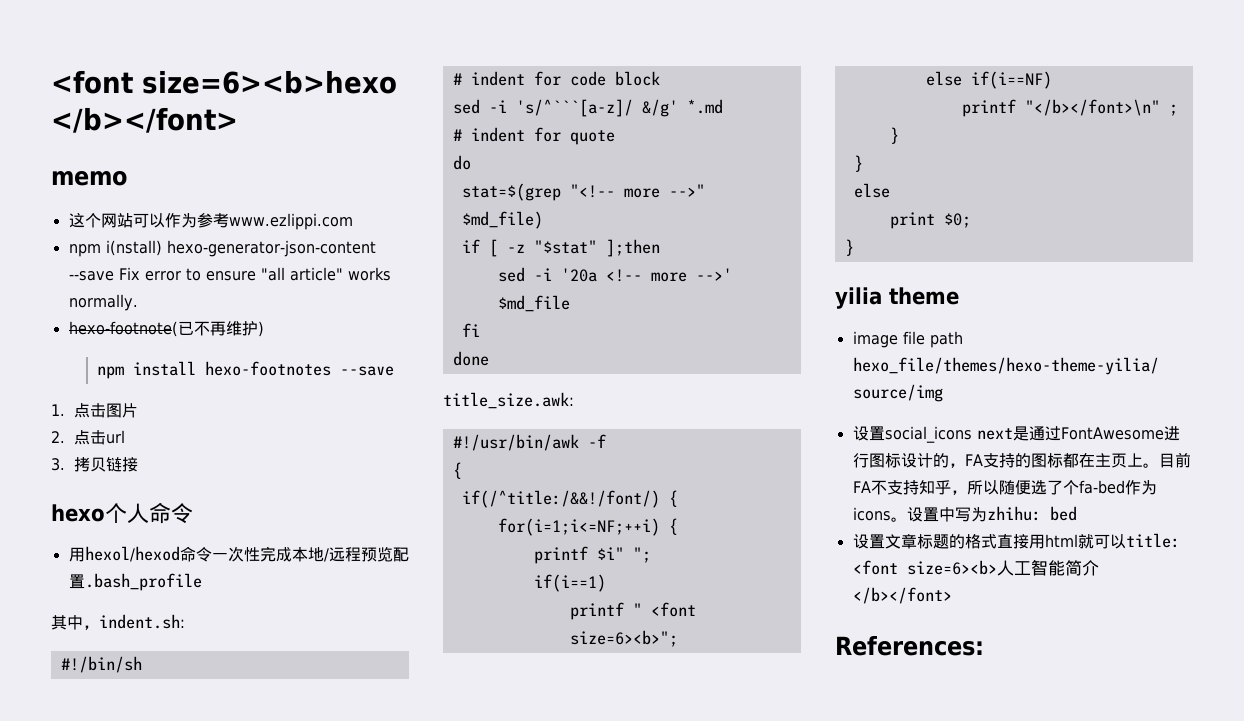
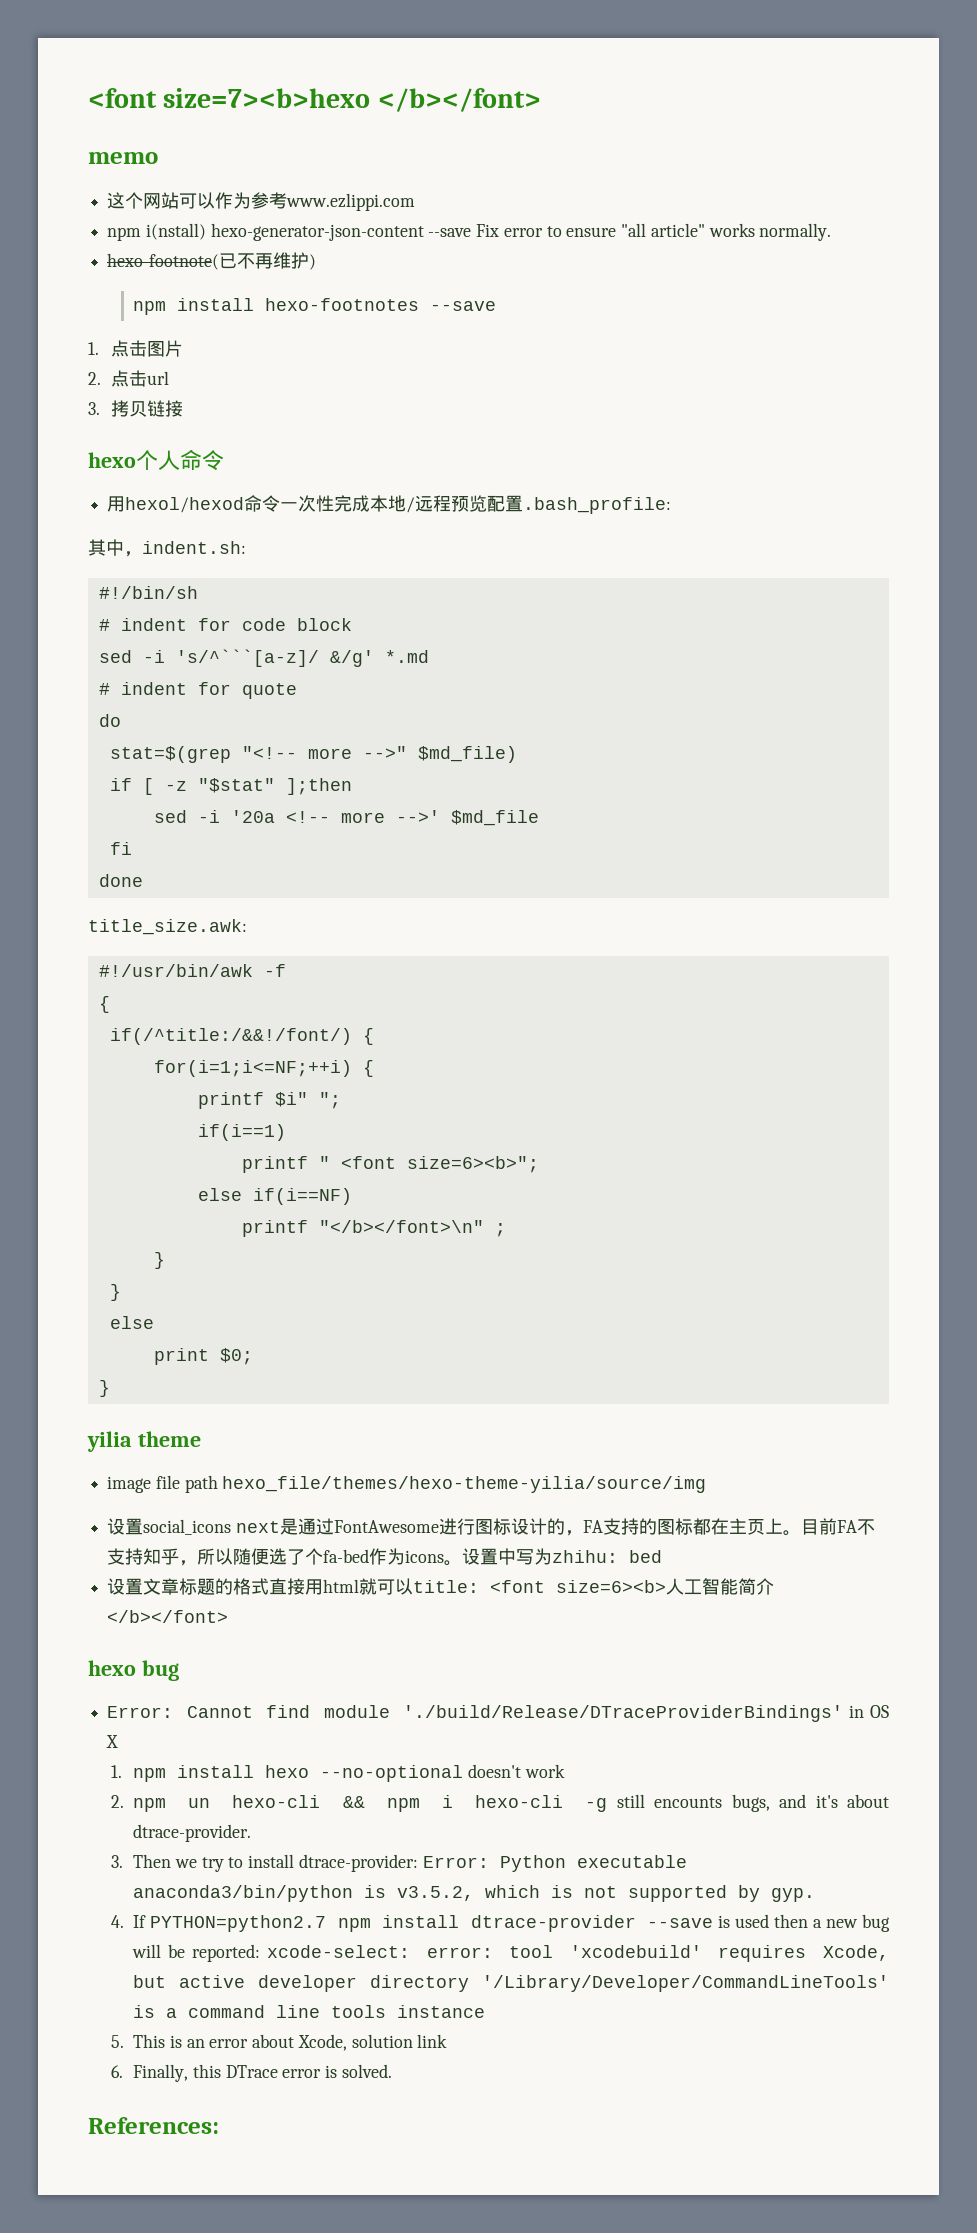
- <font size=6><b>hexo </b></font>
+ <font size=7><b>hexo </b></font>
- 用hexol/hexod命令一次性完成本地/远程预览配置.bash_profile
+ 用hexol/hexod命令一次性完成本地/远程预览配置.bash_profile:
+ hexo bug
+ Error: Cannot find module './build/Release/DTraceProviderBindings' in OS X
+ 1. npm install hexo --no-optional doesn't work
+ 2. npm un hexo-cli && npm i hexo-cli -g still encounts bugs, and it's about dtrace-provider.
+ 3. Then we try to install dtrace-provider: Error: Python executable anaconda3/bin/python is v3.5.2, which is not supported by gyp.
+ 4. If PYTHON=python2.7 npm install dtrace-provider --save is used then a new bug will be reported: xcode-select: error: tool 'xcodebuild' requires Xcode, but active developer directory '/Library/Developer/CommandLineTools' is a command line tools instance
+ 5. This is an error about Xcode, solution link
+ 6. Finally, this DTrace error is solved.

